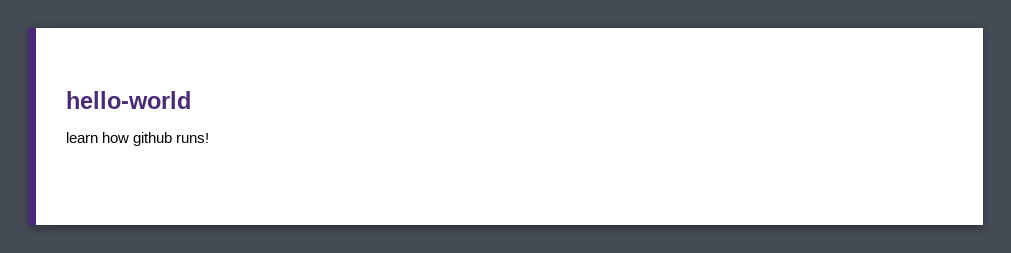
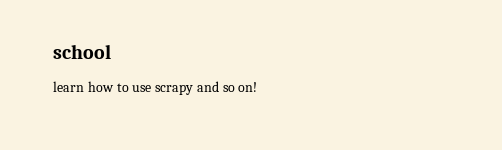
- hello-world
+ school
- learn how github runs!
+ learn how to use scrapy and so on!

